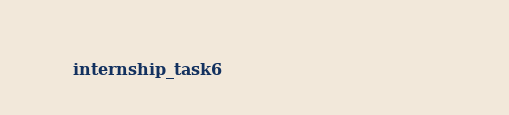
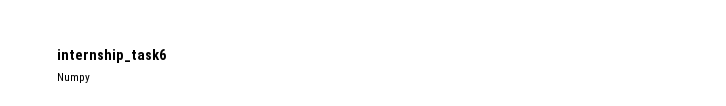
+ Numpy

